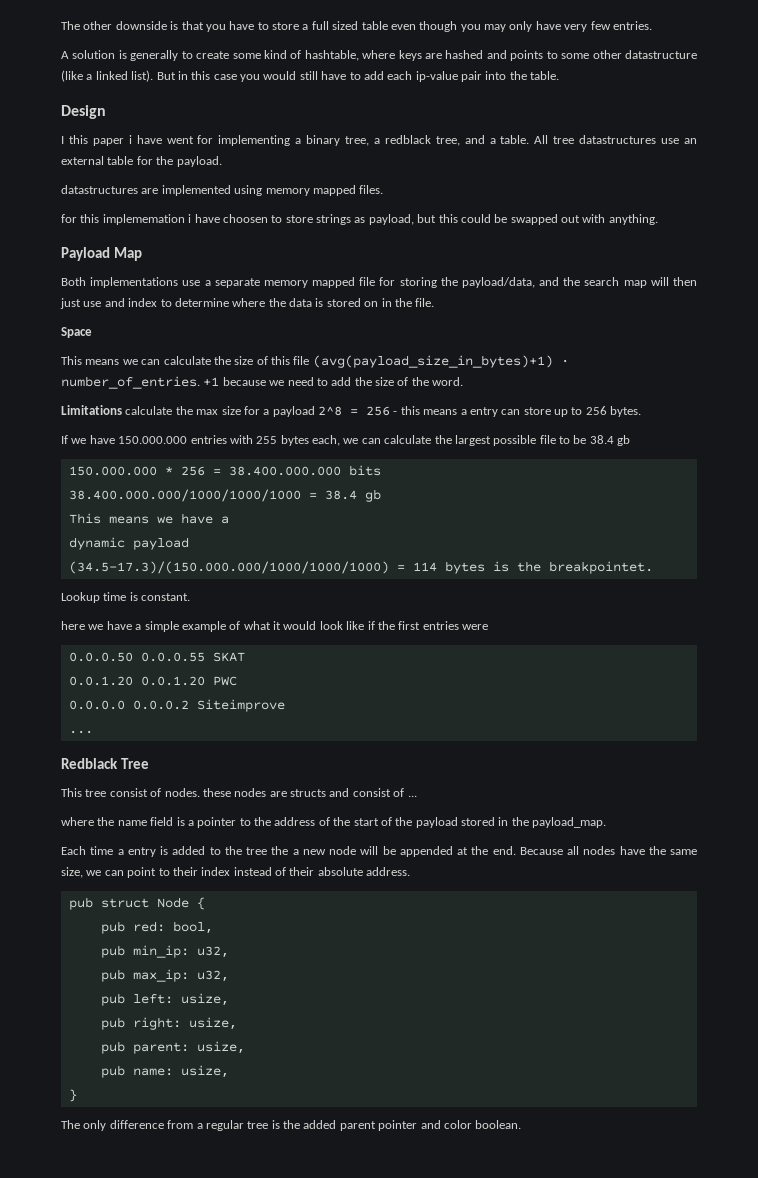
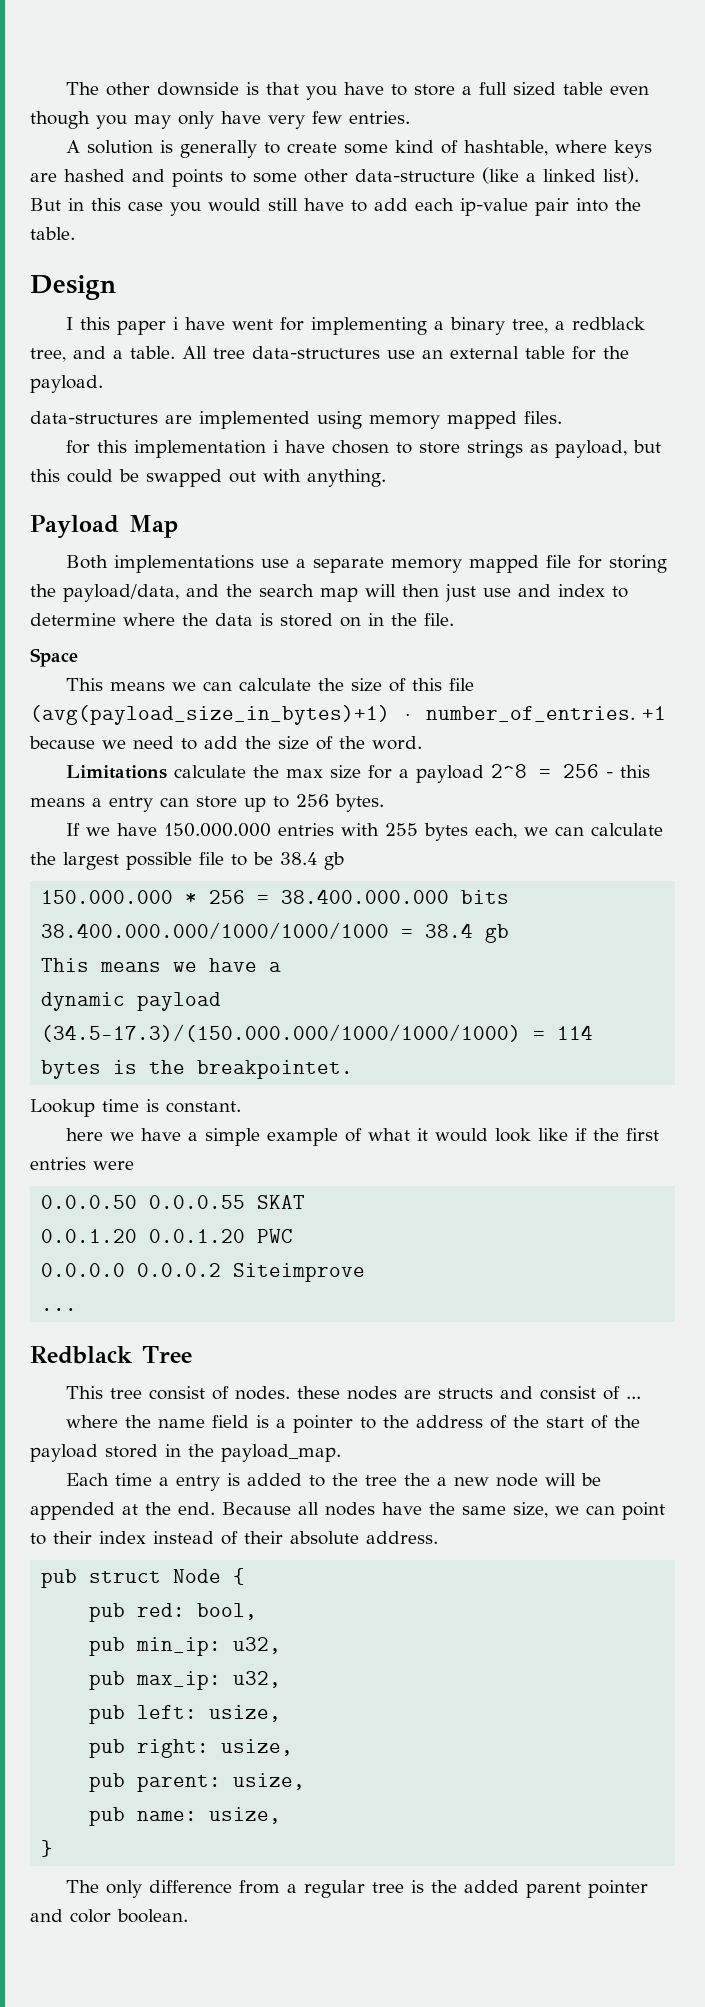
- A solution is generally to create some kind of hashtable, where keys are hashed and points to some other datastructure (like a linked list).
+ A solution is generally to create some kind of hashtable, where keys are hashed and points to some other data-structure (like a linked list).
- All tree datastructures use an external table for the payload.
+ All tree data-structures use an external table for the payload.
- datastructures are implemented using memory mapped files.
+ data-structures are implemented using memory mapped files.
- for this implememation i have choosen to store strings as payload, but this could be swapped out with anything.
+ for this implementation i have chosen to store strings as payload, but this could be swapped out with anything.

